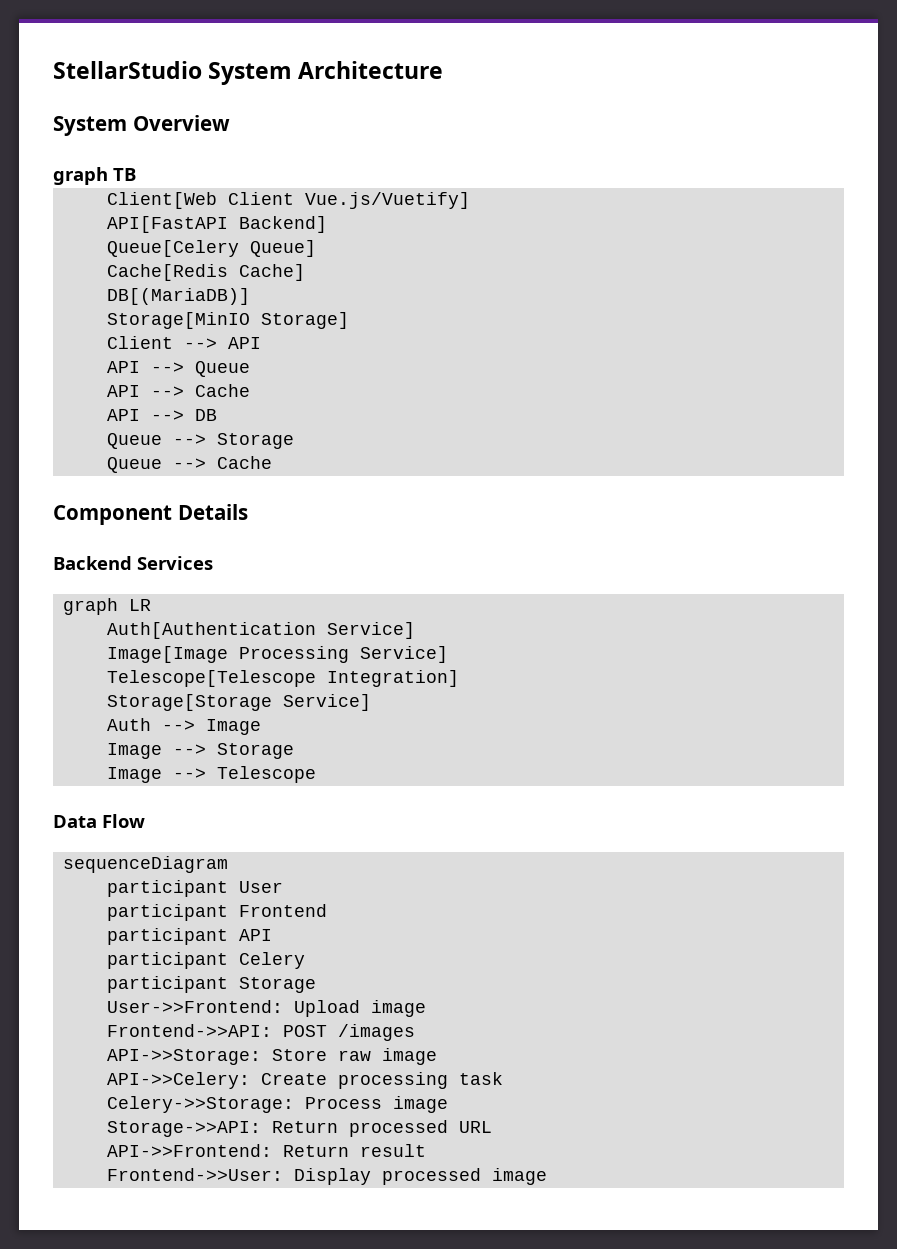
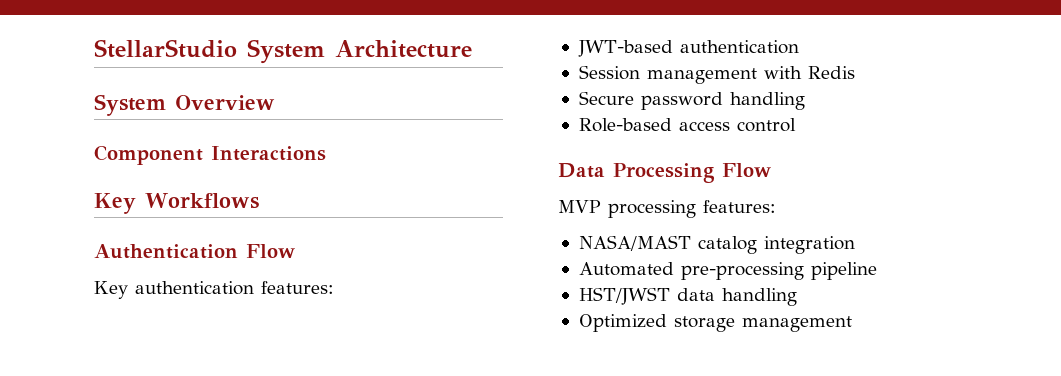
- graph TB
- Client[Web Client Vue.js/Vuetify]
- API[FastAPI Backend]
- Queue[Celery Queue]
- Cache[Redis Cache]
- DB[(MariaDB)]
- Storage[MinIO Storage]
- Client --> API
- API --> Queue
- API --> Cache
- API --> DB
- Queue --> Storage
- Queue --> Cache
- Component Details
- Backend Services
- graph LR
- Auth[Authentication Service]
- Image[Image Processing Service]
- Telescope[Telescope Integration]
- Storage[Storage Service]
- Auth --> Image
- Image --> Storage
- Image --> Telescope
+ Component Interactions
+ Key Workflows
+ Authentication Flow
+ Key authentication features:
+ JWT-based authentication
+ Session management with Redis
+ Secure password handling
+ Role-based access control
- Data Flow
- sequenceDiagram
- participant User
- participant Frontend
- participant API
- participant Celery
- participant Storage
- User->>Frontend: Upload image
- Frontend->>API: POST /images
- API->>Storage: Store raw image
- API->>Celery: Create processing task
- Celery->>Storage: Process image
- Storage->>API: Return processed URL
- API->>Frontend: Return result
- Frontend->>User: Display processed image
+ Data Processing Flow
+ MVP processing features:
+ NASA/MAST catalog integration
+ Automated pre-processing pipeline
+ HST/JWST data handling
+ Optimized storage management

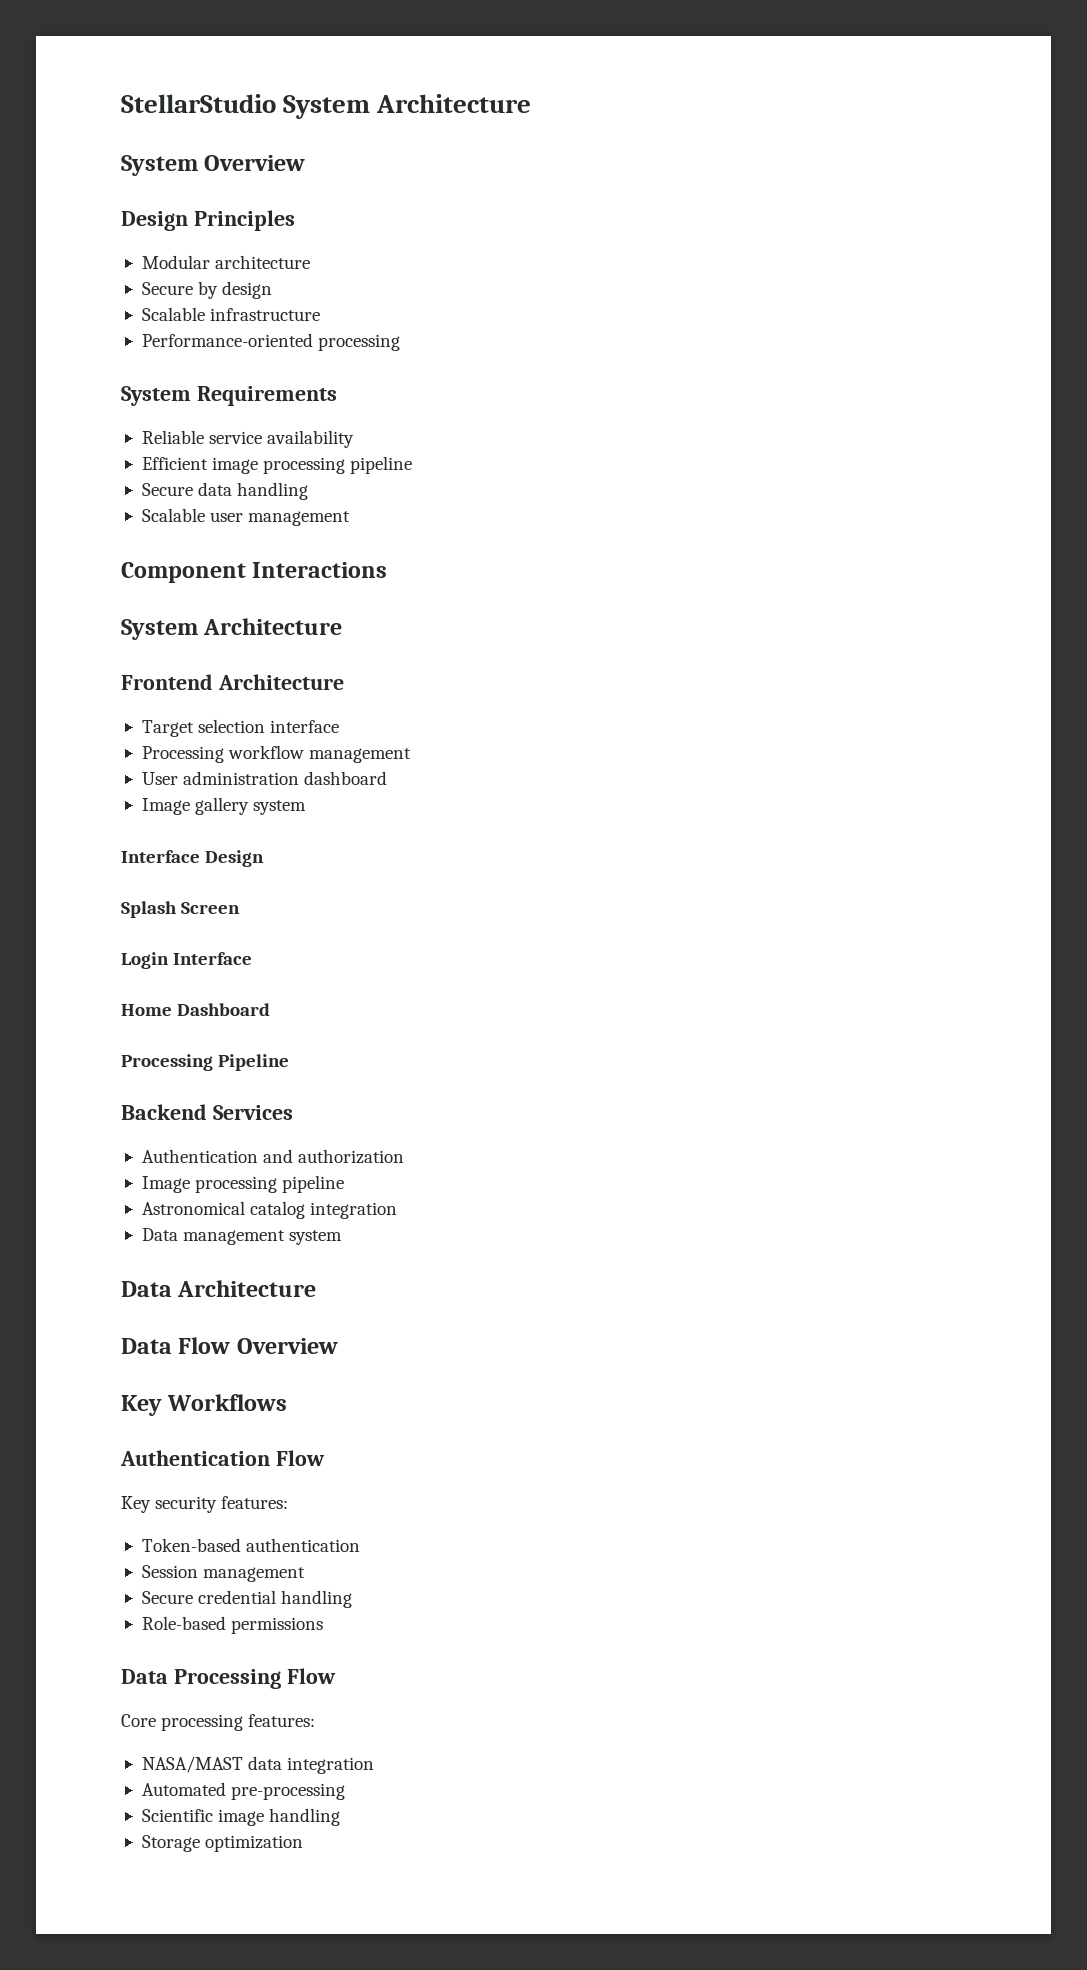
+ Design Principles
+ Modular architecture
+ Secure by design
+ Scalable infrastructure
+ Performance-oriented processing
+ System Requirements
+ Reliable service availability
+ Efficient image processing pipeline
+ Secure data handling
+ Scalable user management
  Component Interactions
+ System Architecture
+ Frontend Architecture
+ Target selection interface
+ Processing workflow management
+ User administration dashboard
+ Image gallery system
+ Interface Design
+ Splash Screen
+ Login Interface
+ Home Dashboard
+ Processing Pipeline
+ Backend Services
+ Authentication and authorization
+ Image processing pipeline
+ Astronomical catalog integration
+ Data management system
+ Data Architecture
+ Data Flow Overview
- Key authentication features:
- JWT-based authentication
+ Key security features:
+ Token-based authentication
- Session management with Redis
- Secure password handling
+ Session management
+ Secure credential handling
- Role-based access control
+ Role-based permissions
- MVP processing features:
+ Core processing features:
- NASA/MAST catalog integration
+ NASA/MAST data integration
- Automated pre-processing pipeline
- HST/JWST data handling
- Optimized storage management
+ Automated pre-processing
+ Scientific image handling
+ Storage optimization

